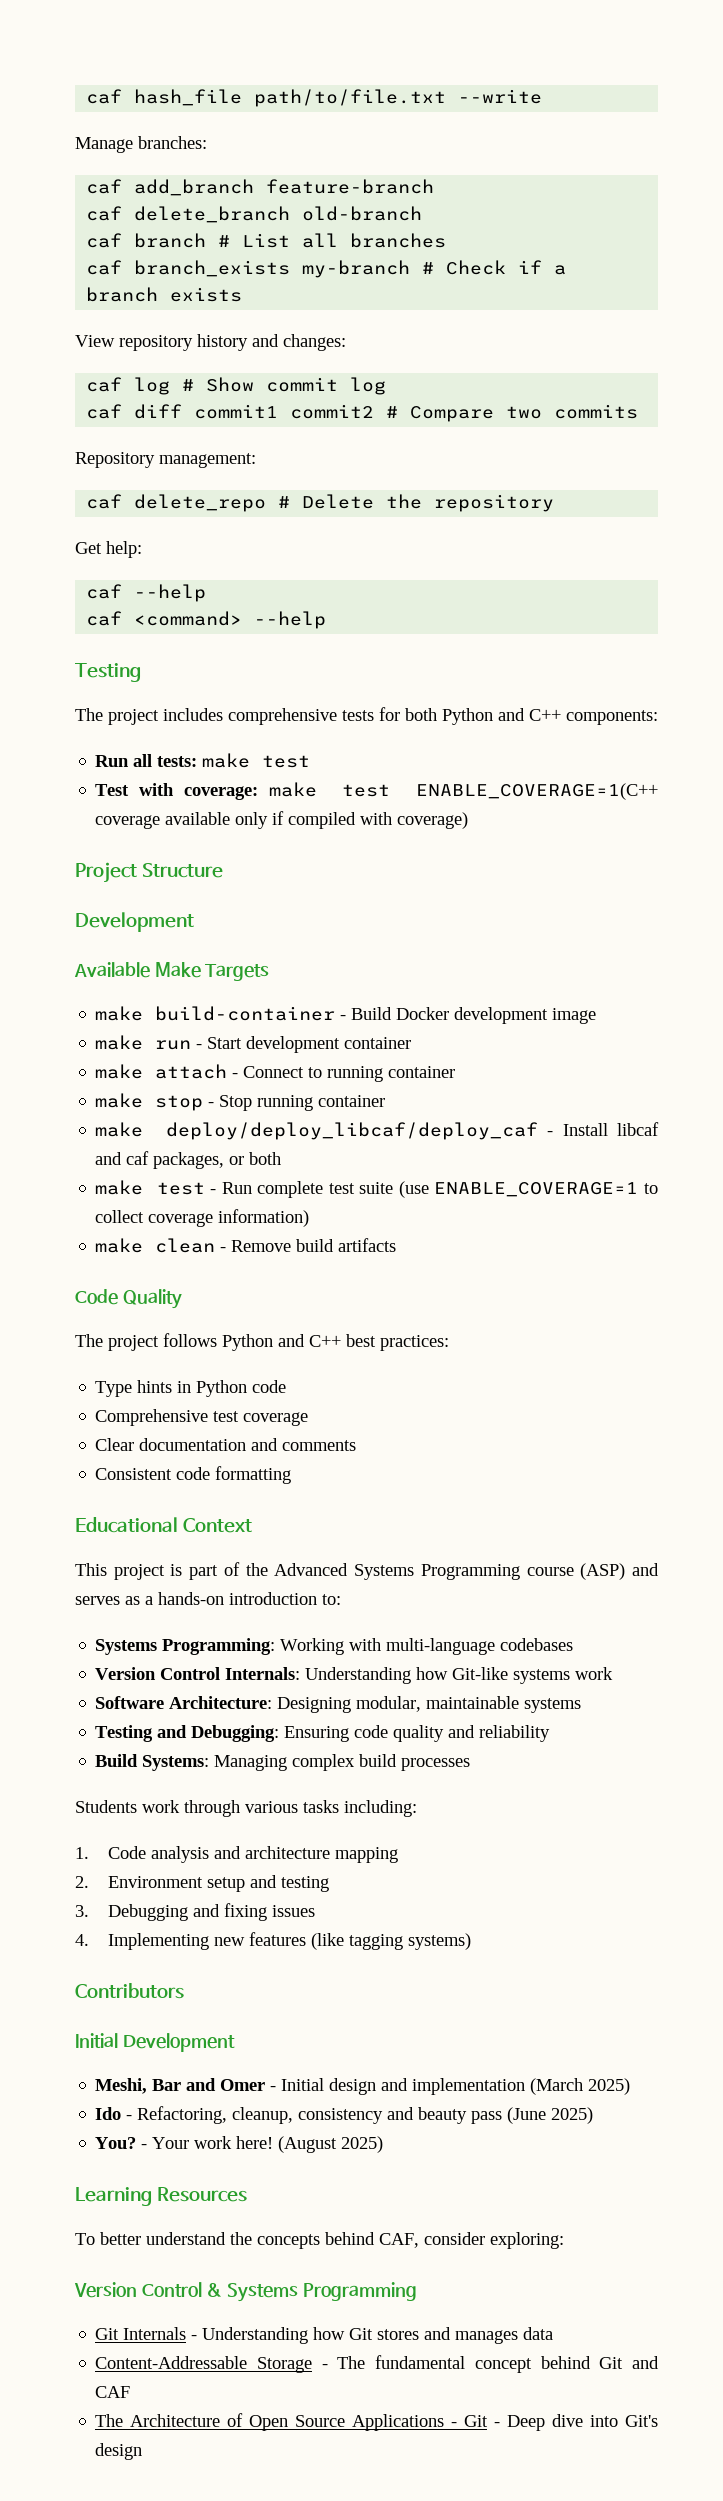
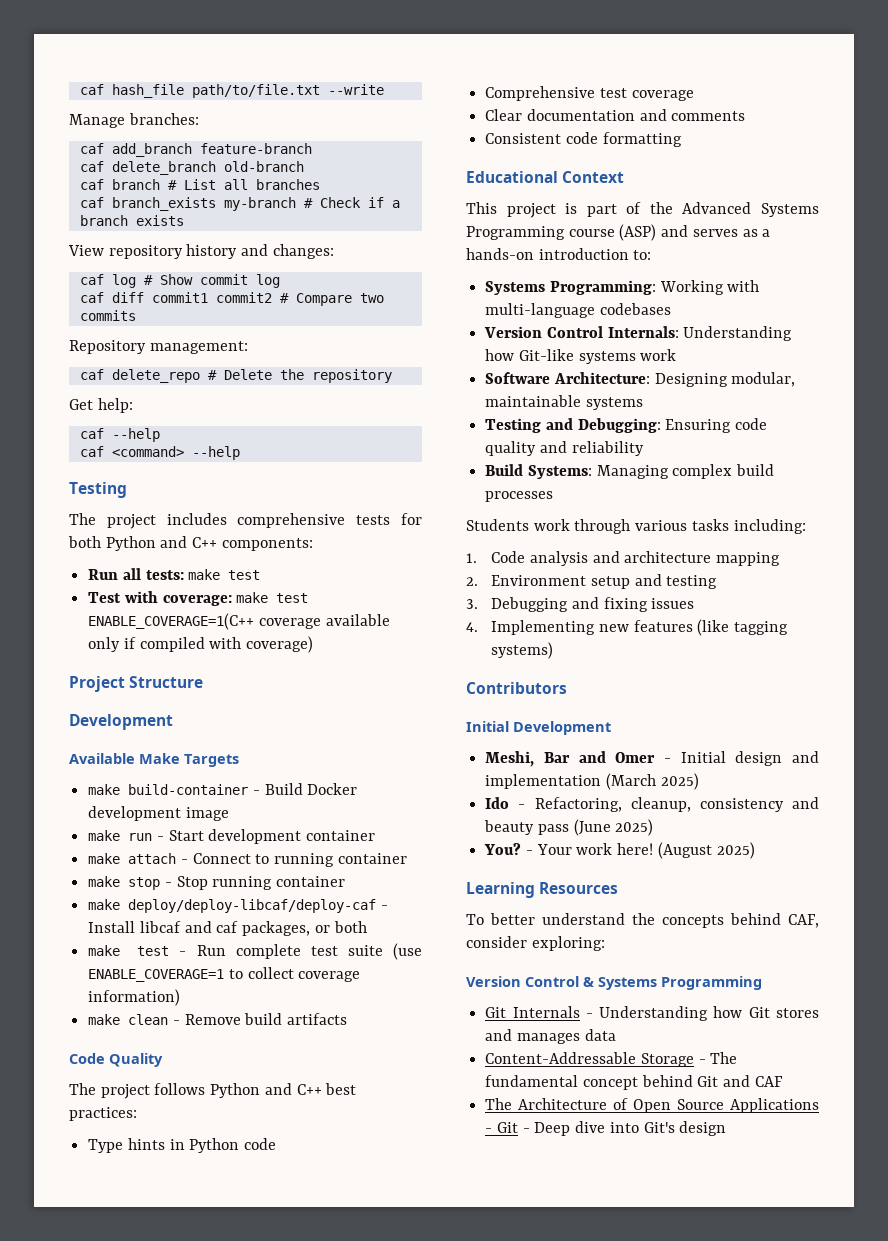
- make deploy/deploy_libcaf/deploy_caf - Install libcaf and caf packages, or both
+ make deploy/deploy-libcaf/deploy-caf - Install libcaf and caf packages, or both

